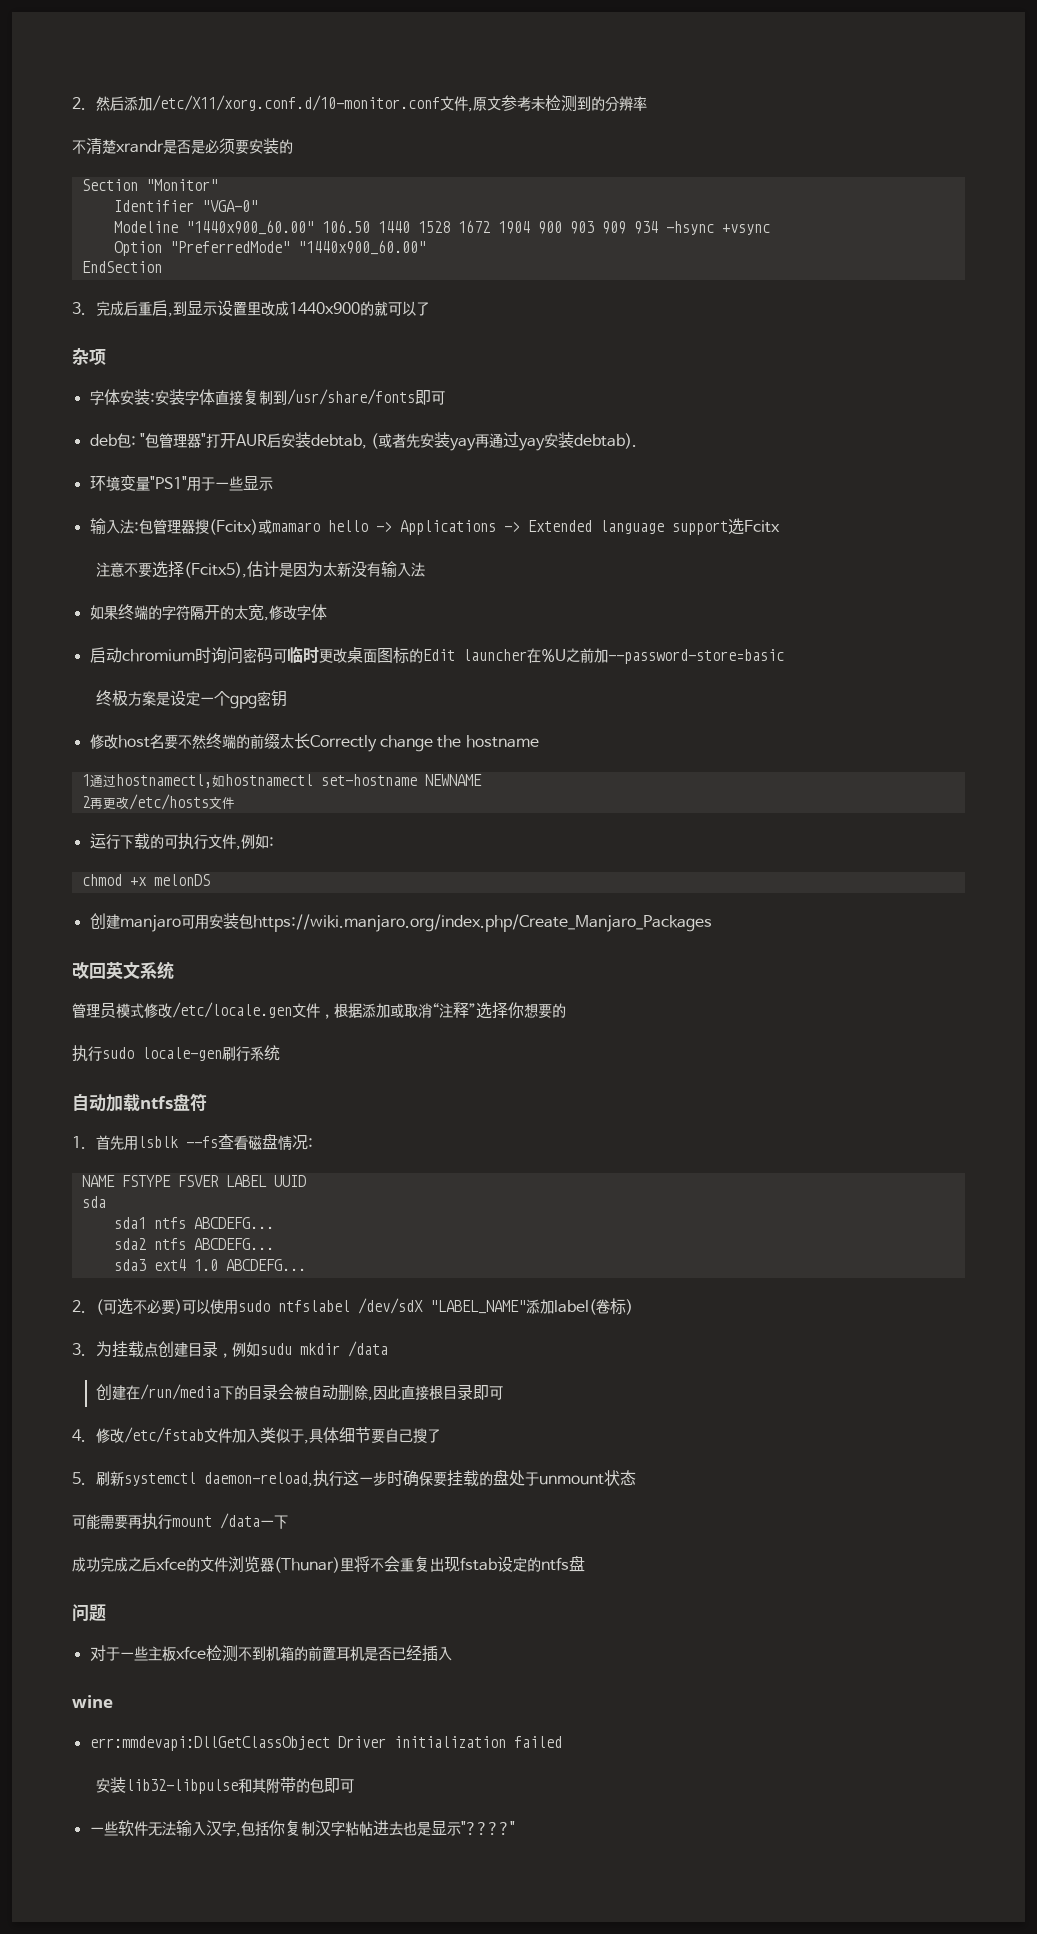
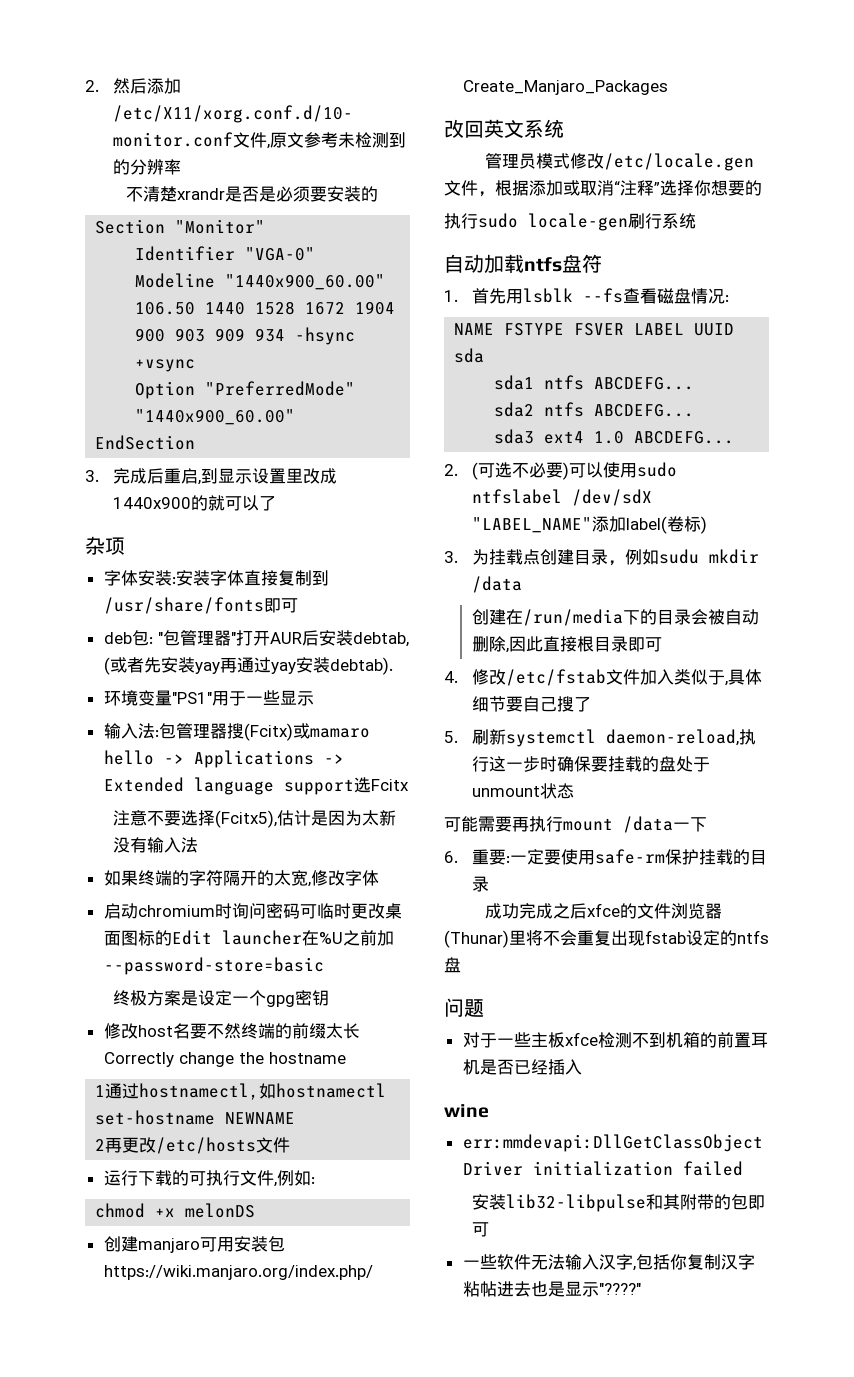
+ 6.重要:一定要使用safe-rm保护挂载的目录

